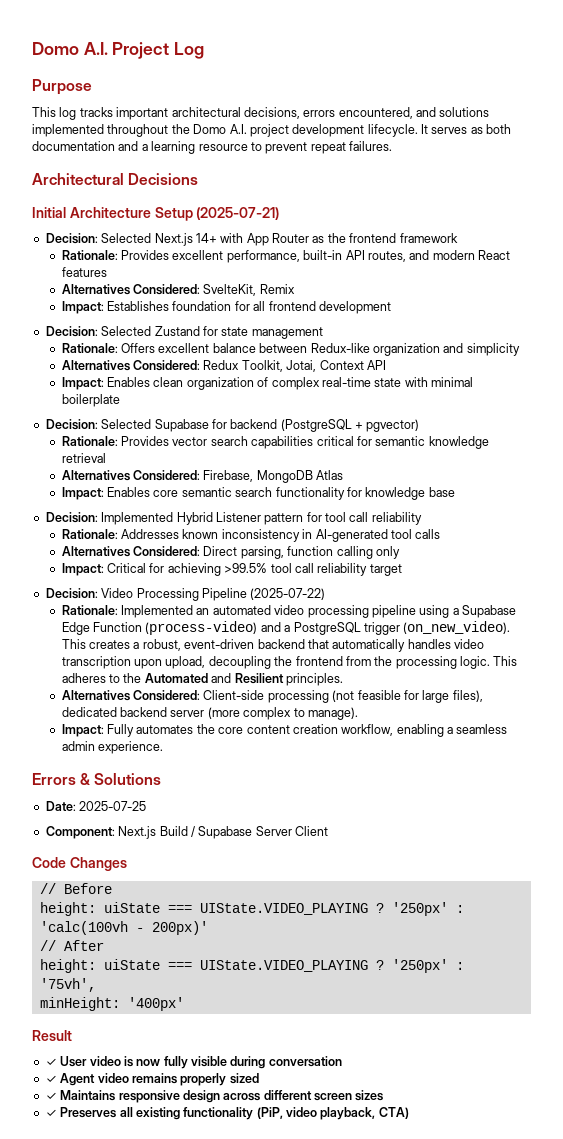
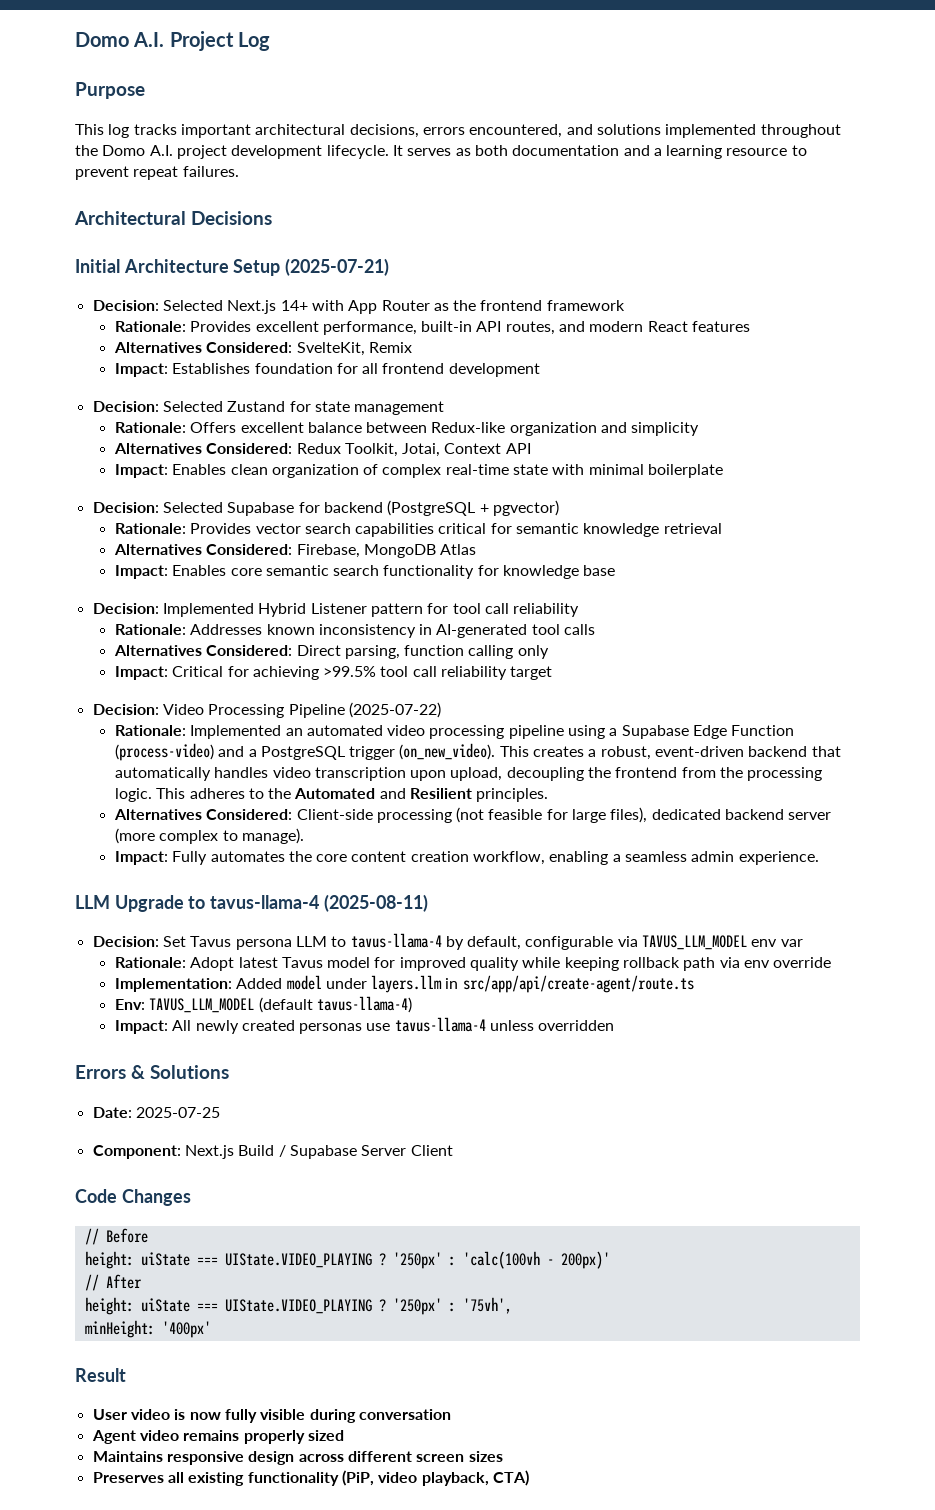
+ LLM Upgrade to tavus-llama-4 (2025-08-11)
+ Decision: Set Tavus persona LLM to tavus-llama-4 by default, configurable via TAVUS_LLM_MODEL env var
+ Rationale: Adopt latest Tavus model for improved quality while keeping rollback path via env override
+ Implementation: Added model under layers.llm in src/app/api/create-agent/route.ts
+ Env: TAVUS_LLM_MODEL (default tavus-llama-4)
+ Impact: All newly created personas use tavus-llama-4 unless overridden
- ✓ User video is now fully visible during conversation
+ User video is now fully visible during conversation
- ✓ Agent video remains properly sized
+ Agent video remains properly sized
- ✓ Maintains responsive design across different screen sizes
+ Maintains responsive design across different screen sizes
- ✓ Preserves all existing functionality (PiP, video playback, CTA)
+ Preserves all existing functionality (PiP, video playback, CTA)

